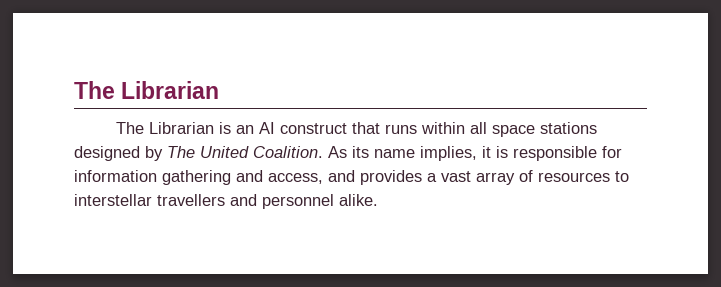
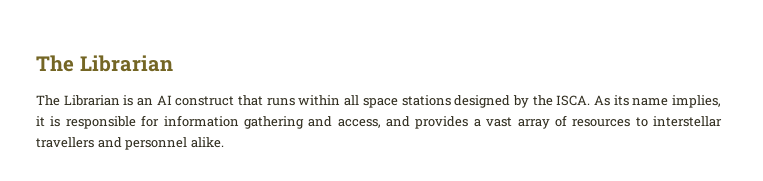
- The Librarian is an AI construct that runs within all space stations designed by The United Coalition.
+ The Librarian is an AI construct that runs within all space stations designed by the ISCA.

